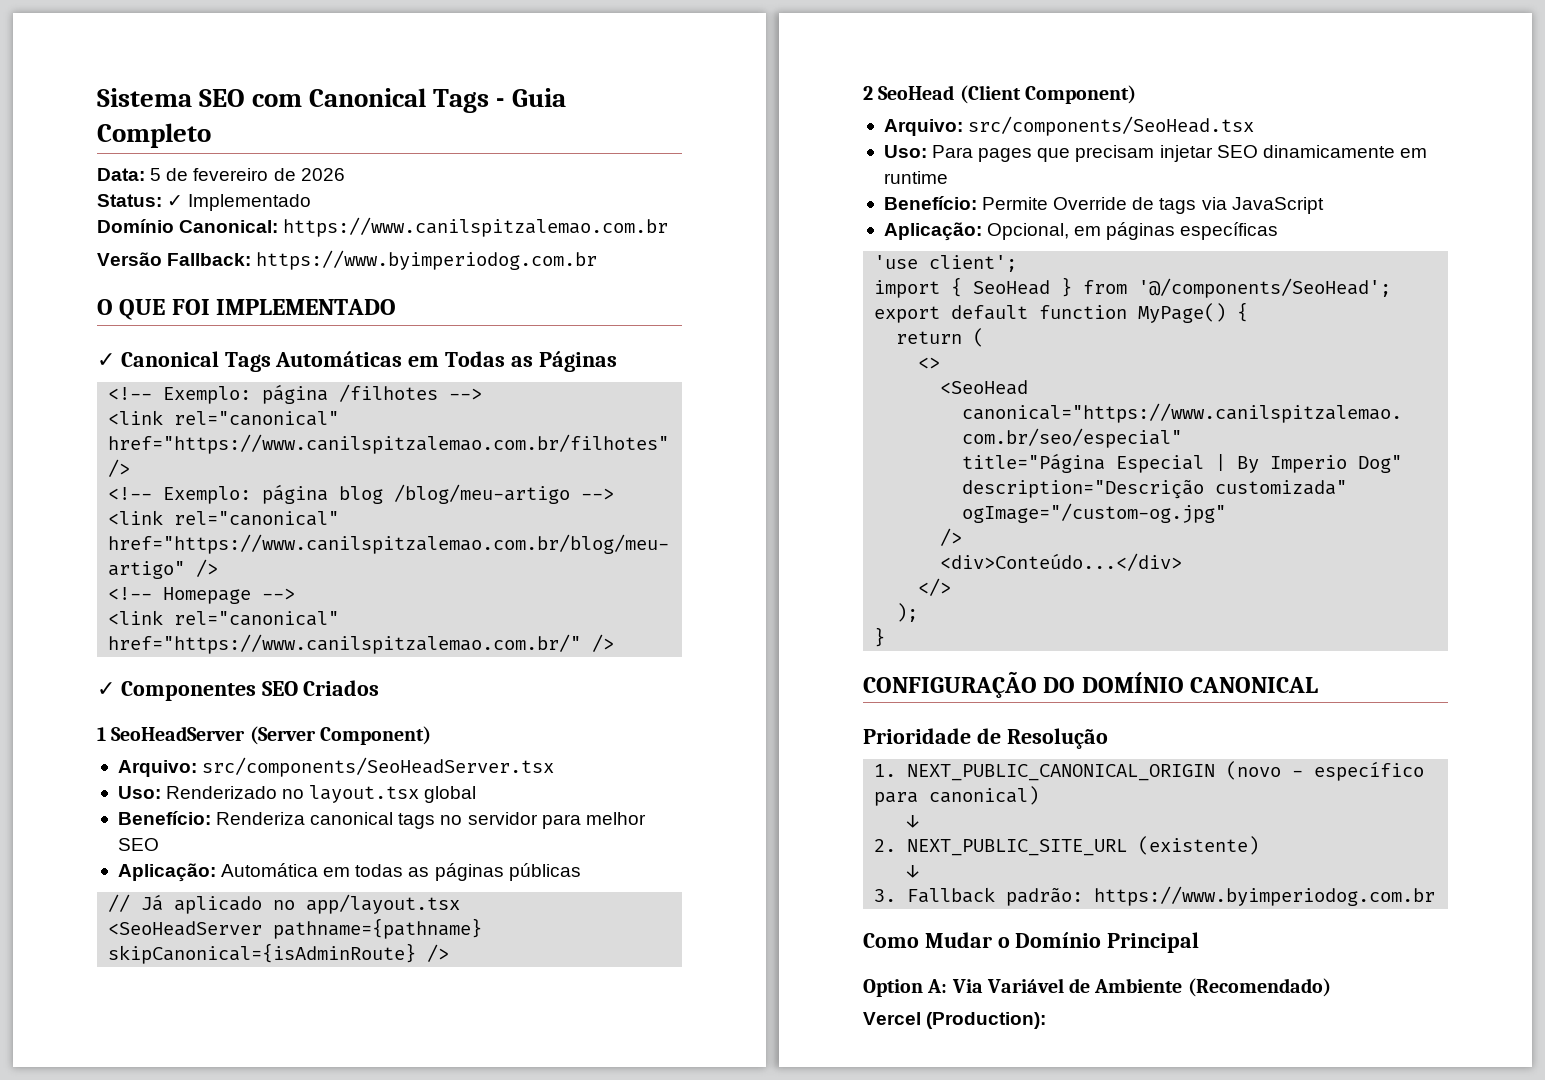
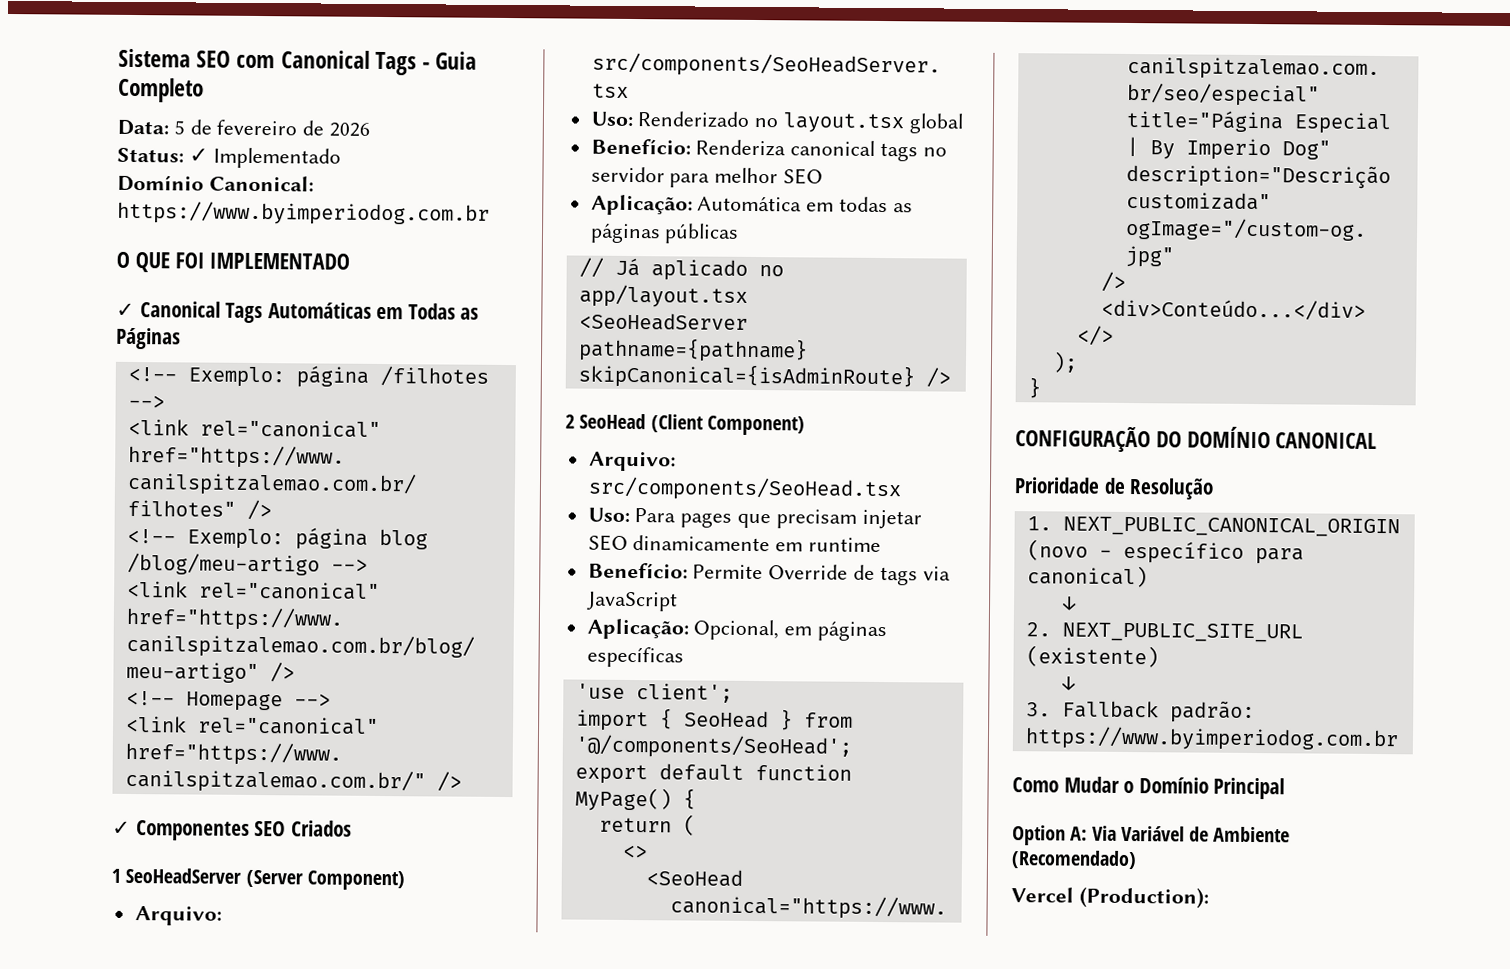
- Domínio Canonical: https://www.canilspitzalemao.com.br
- Versão Fallback: https://www.byimperiodog.com.br
+ Domínio Canonical: https://www.byimperiodog.com.br

